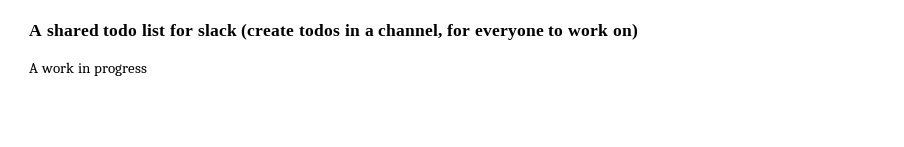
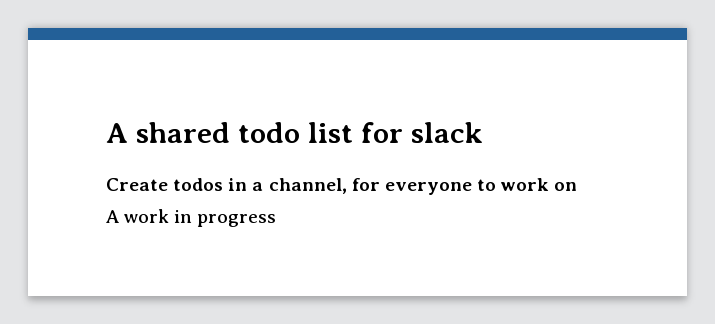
- A shared todo list for slack (create todos in a channel, for everyone to work on)
+ A shared todo list for slack
+ Create todos in a channel, for everyone to work on

